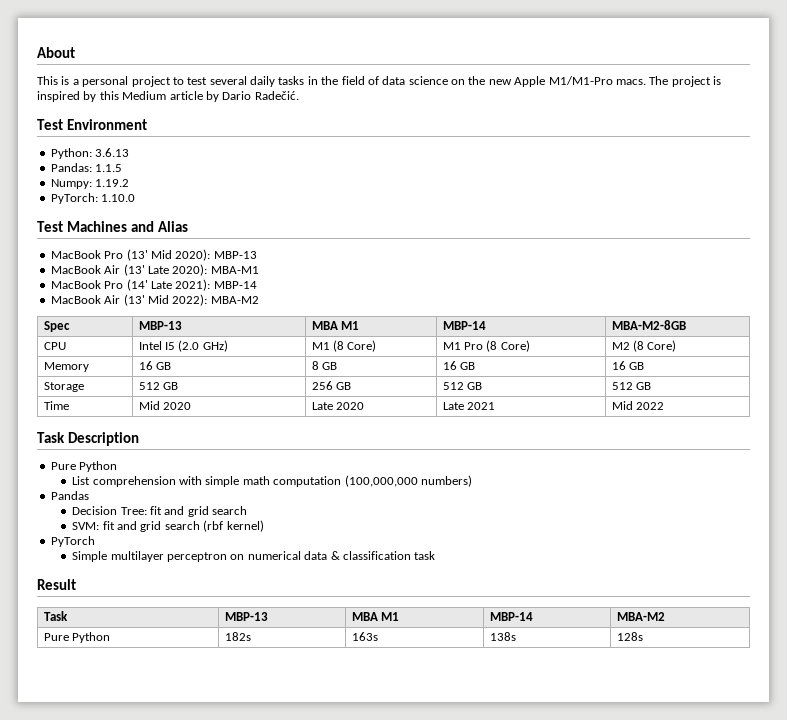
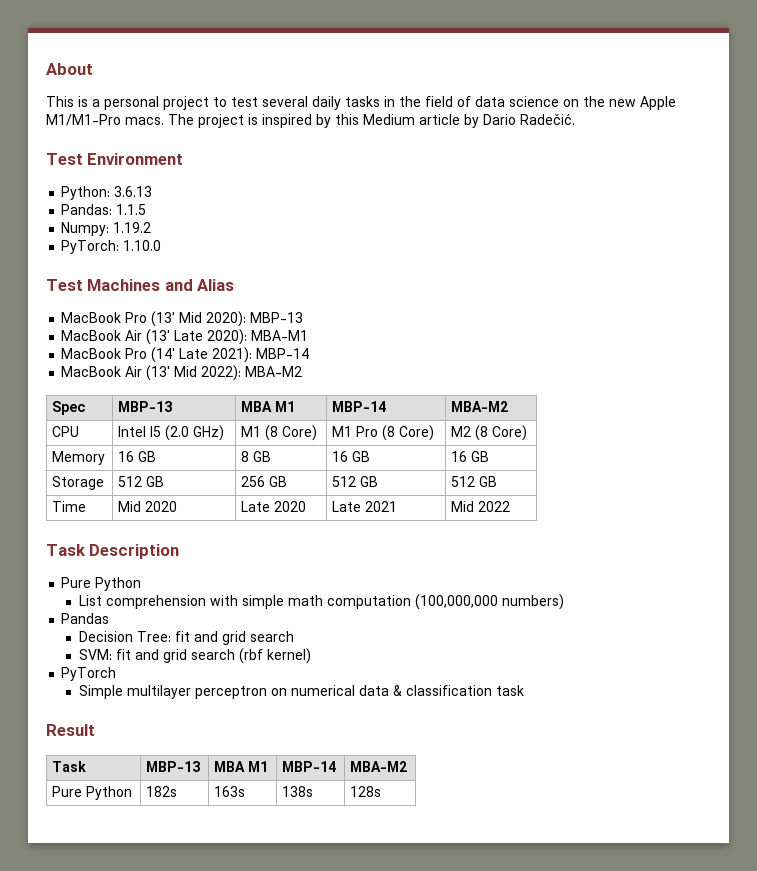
- Spec | MBP-13 | MBA M1 | MBP-14 | MBA-M2-8GB
+ Spec | MBP-13 | MBA M1 | MBP-14 | MBA-M2

